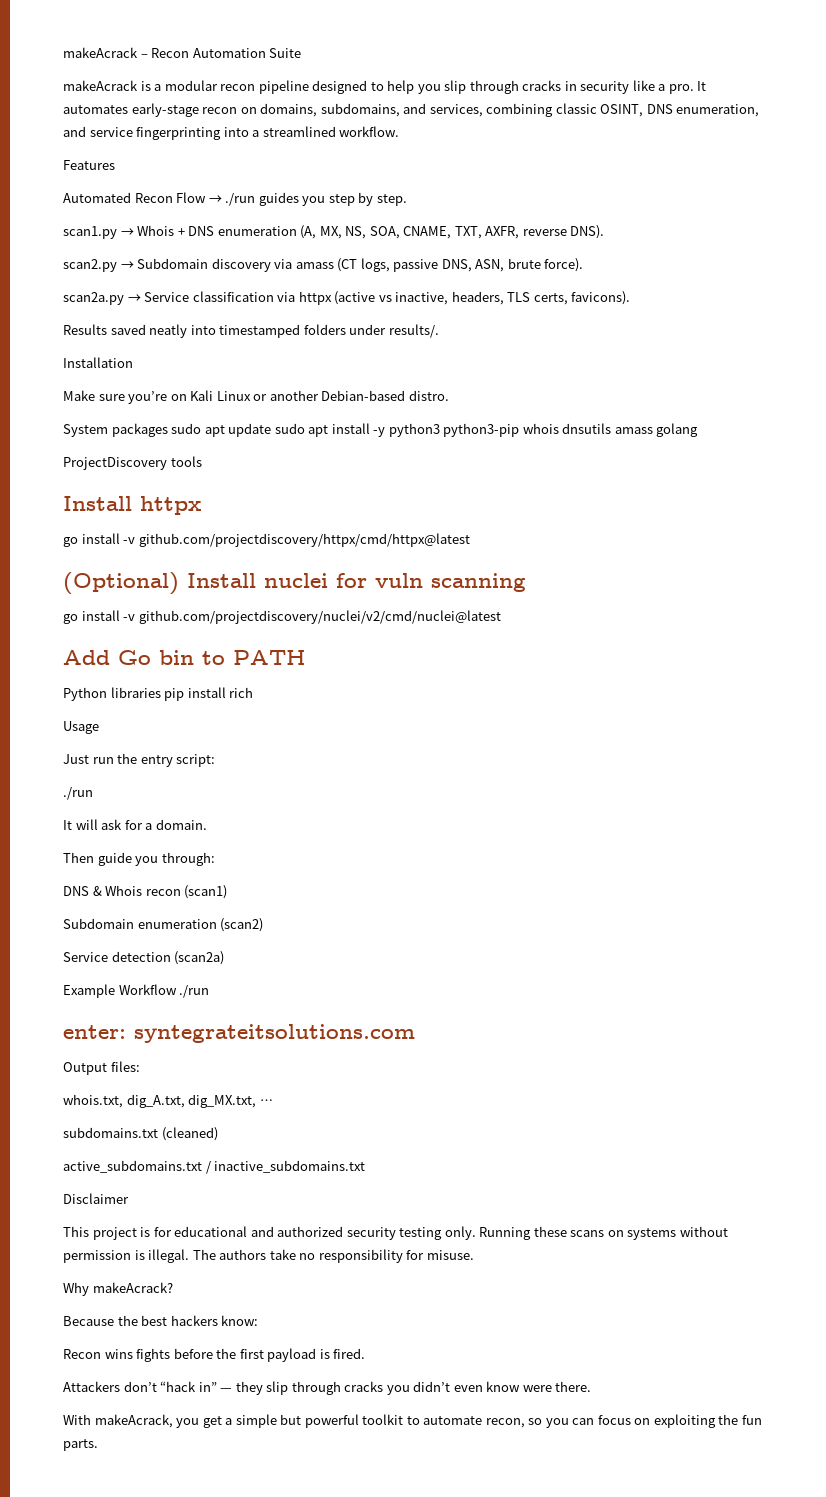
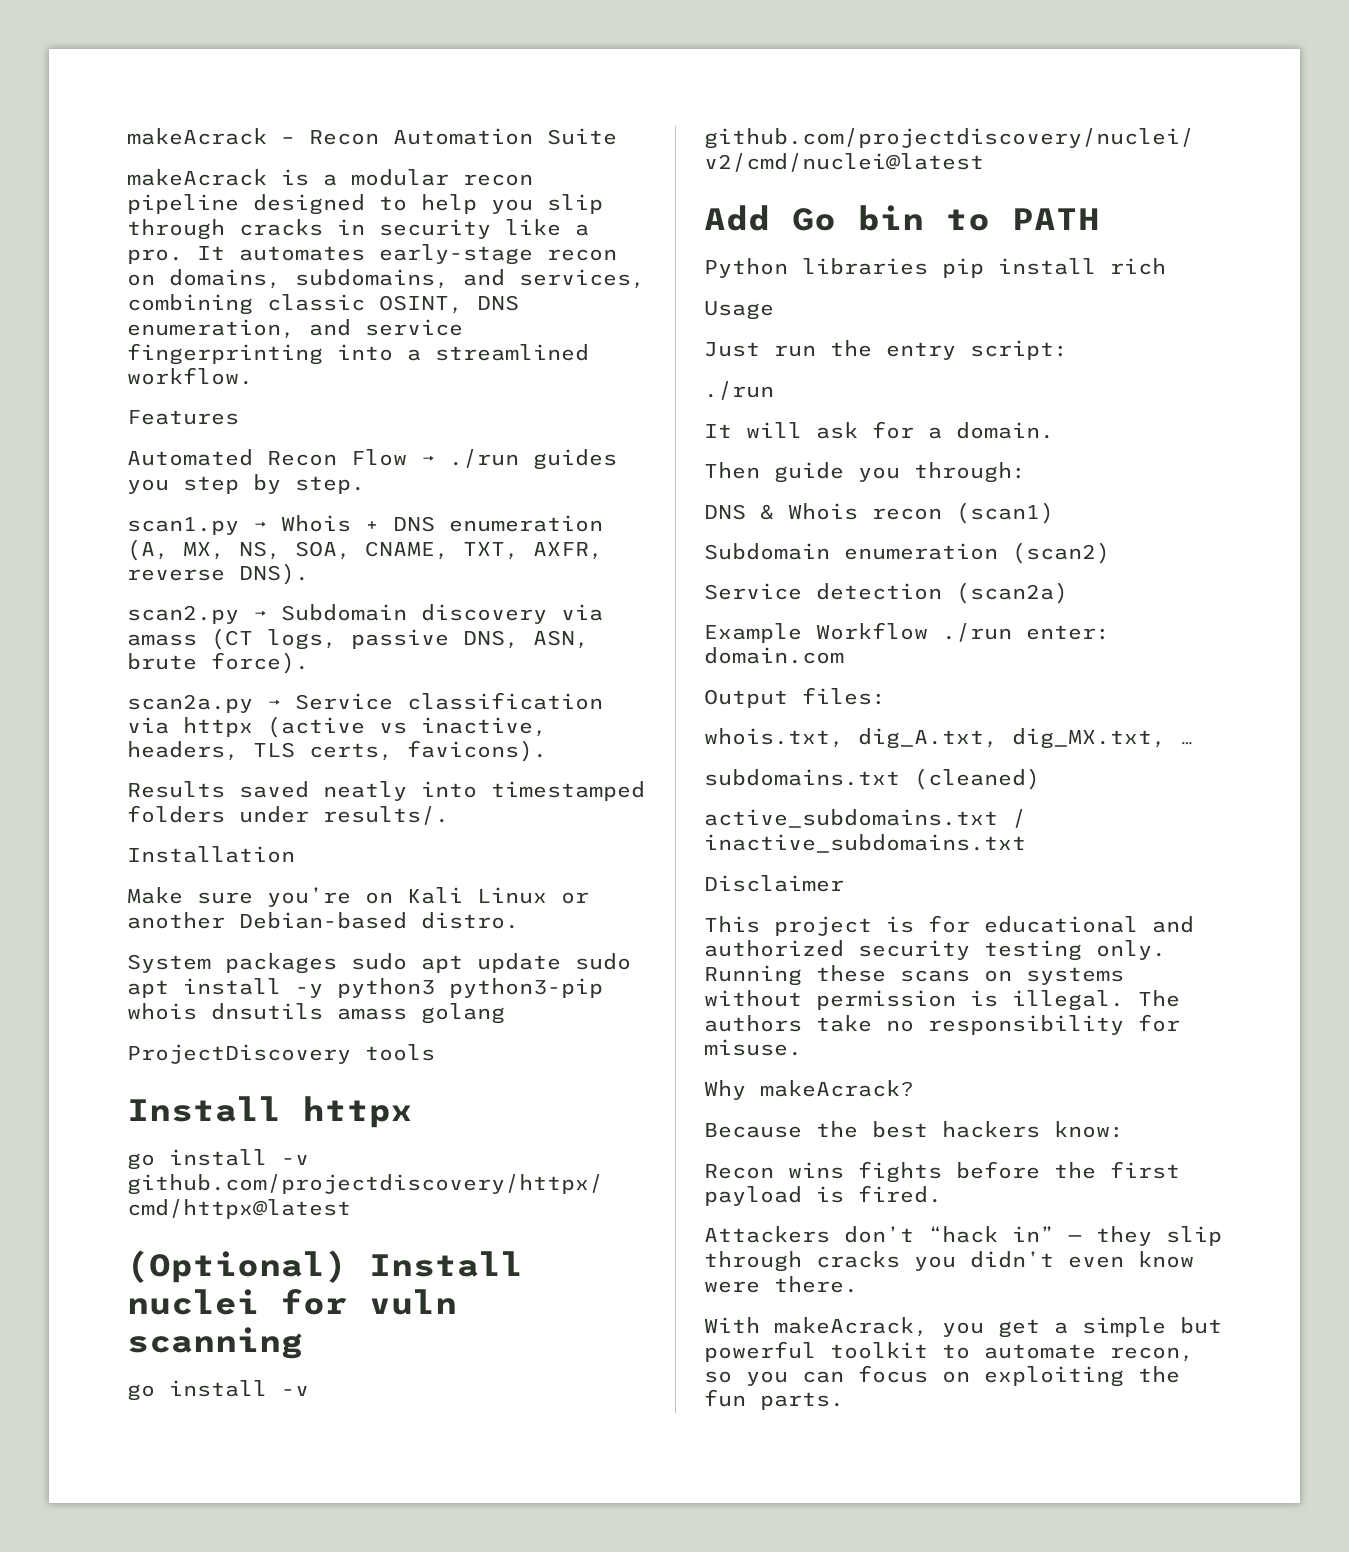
- Example Workflow ./run
- enter: syntegrateitsolutions.com
+ Example Workflow ./run enter: domain.com

